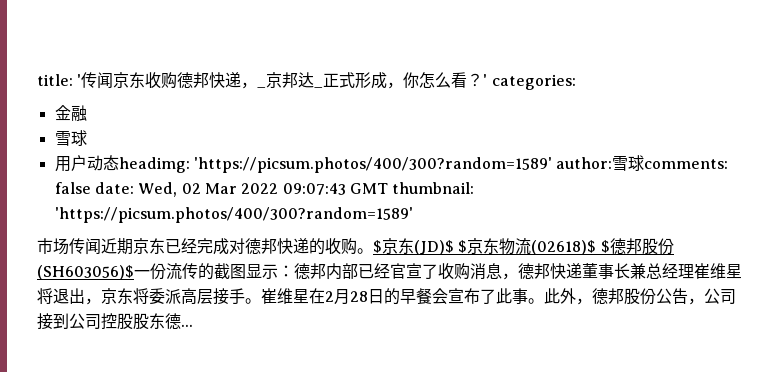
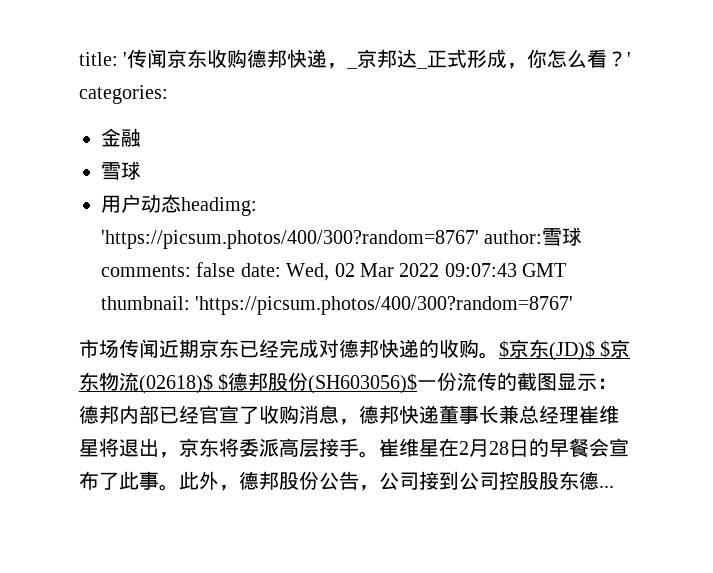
- 用户动态headimg: 'https://picsum.photos/400/300?random=1589' author:雪球comments: false date: Wed, 02 Mar 2022 09:07:43 GMT thumbnail: 'https://picsum.photos/400/300?random=1589'
+ 用户动态headimg: 'https://picsum.photos/400/300?random=8767' author:雪球comments: false date: Wed, 02 Mar 2022 09:07:43 GMT thumbnail: 'https://picsum.photos/400/300?random=8767'

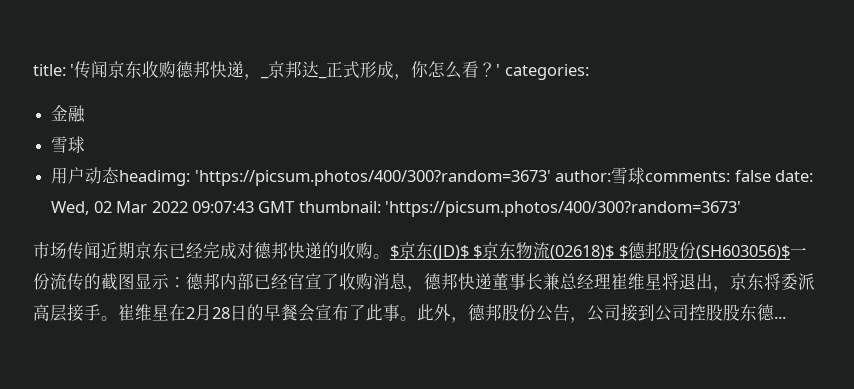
- 用户动态headimg: 'https://picsum.photos/400/300?random=8767' author:雪球comments: false date: Wed, 02 Mar 2022 09:07:43 GMT thumbnail: 'https://picsum.photos/400/300?random=8767'
+ 用户动态headimg: 'https://picsum.photos/400/300?random=3673' author:雪球comments: false date: Wed, 02 Mar 2022 09:07:43 GMT thumbnail: 'https://picsum.photos/400/300?random=3673'

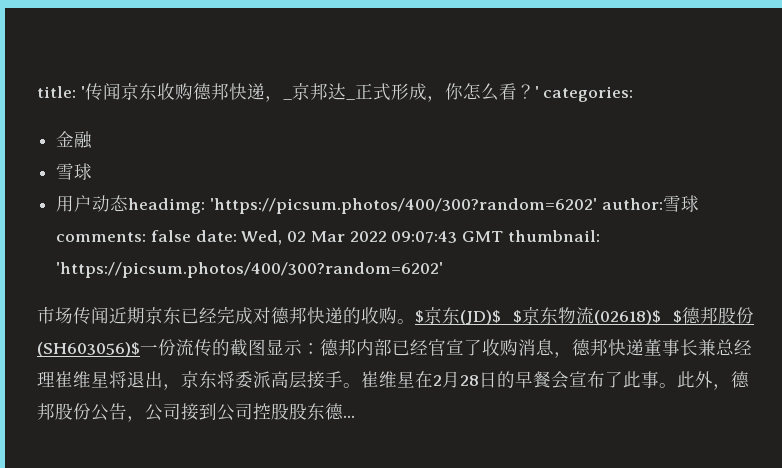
- 用户动态headimg: 'https://picsum.photos/400/300?random=3673' author:雪球comments: false date: Wed, 02 Mar 2022 09:07:43 GMT thumbnail: 'https://picsum.photos/400/300?random=3673'
+ 用户动态headimg: 'https://picsum.photos/400/300?random=6202' author:雪球comments: false date: Wed, 02 Mar 2022 09:07:43 GMT thumbnail: 'https://picsum.photos/400/300?random=6202'

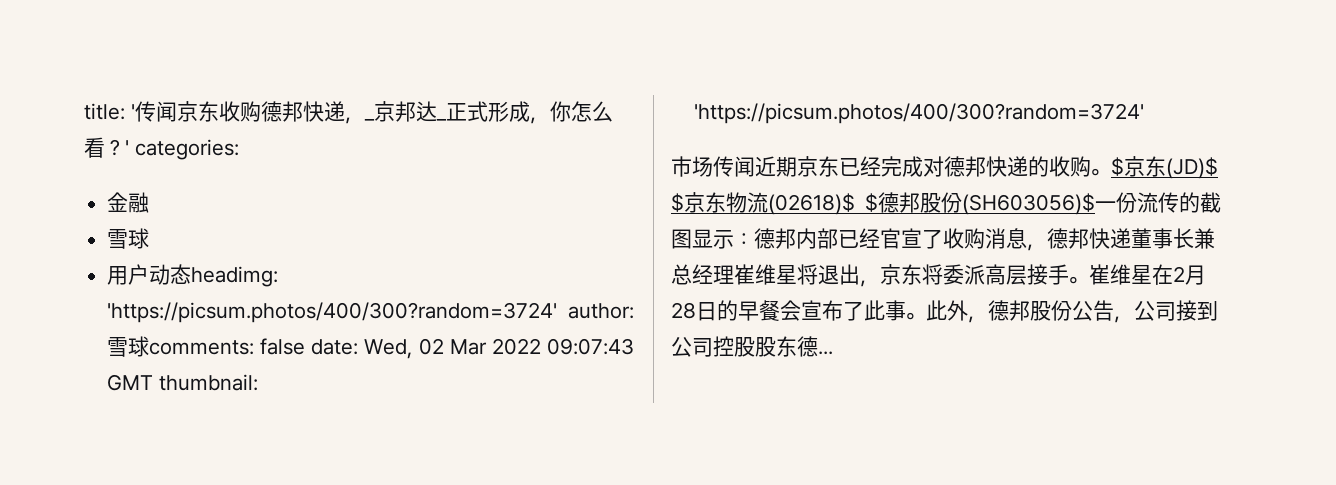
- 用户动态headimg: 'https://picsum.photos/400/300?random=6202' author:雪球comments: false date: Wed, 02 Mar 2022 09:07:43 GMT thumbnail: 'https://picsum.photos/400/300?random=6202'
+ 用户动态headimg: 'https://picsum.photos/400/300?random=3724' author:雪球comments: false date: Wed, 02 Mar 2022 09:07:43 GMT thumbnail: 'https://picsum.photos/400/300?random=3724'

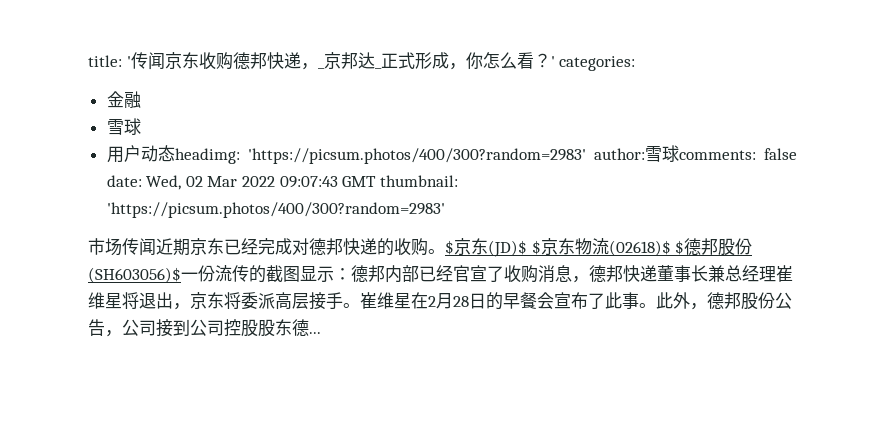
- 用户动态headimg: 'https://picsum.photos/400/300?random=3724' author:雪球comments: false date: Wed, 02 Mar 2022 09:07:43 GMT thumbnail: 'https://picsum.photos/400/300?random=3724'
+ 用户动态headimg: 'https://picsum.photos/400/300?random=2983' author:雪球comments: false date: Wed, 02 Mar 2022 09:07:43 GMT thumbnail: 'https://picsum.photos/400/300?random=2983'

